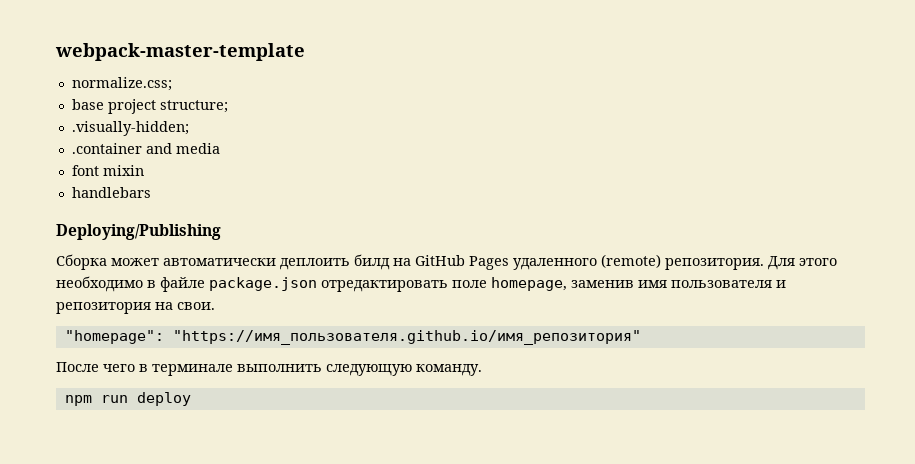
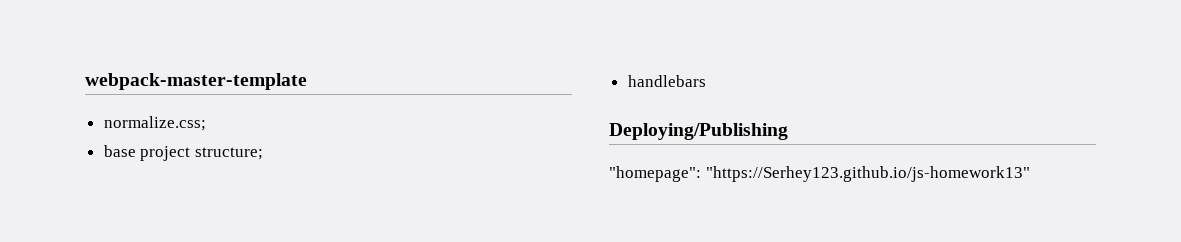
- .visually-hidden;
- .container and media
- font mixin
  handlebars
  Deploying/Publishing
- Сборка может автоматически деплоить билд на GitHub Pages удаленного (remote) репозитория. Для этого необходимо в файле package.json отредактировать поле homepage, заменив имя пользователя и репозитория на свои.
- "homepage": "https://имя_пользователя.github.io/имя_репозитория"
- После чего в терминале выполнить следующую команду.
- npm run deploy
+ "homepage": "https://Serhey123.github.io/js-homework13"

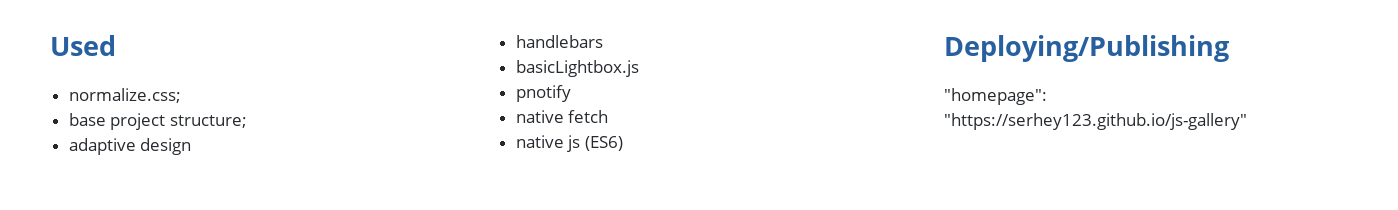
- webpack-master-template
+ Used
+ adaptive design
+ basicLightbox.js
+ pnotify
+ native fetch
+ native js (ES6)
- "homepage": "https://Serhey123.github.io/js-homework13"
+ "homepage": "https://serhey123.github.io/js-gallery"

